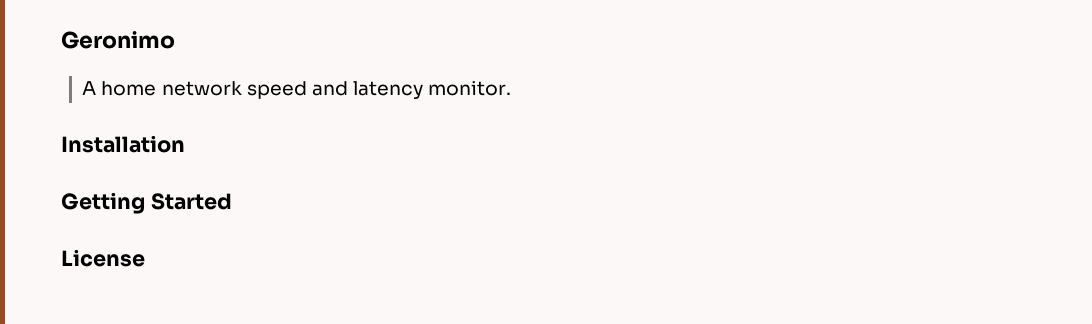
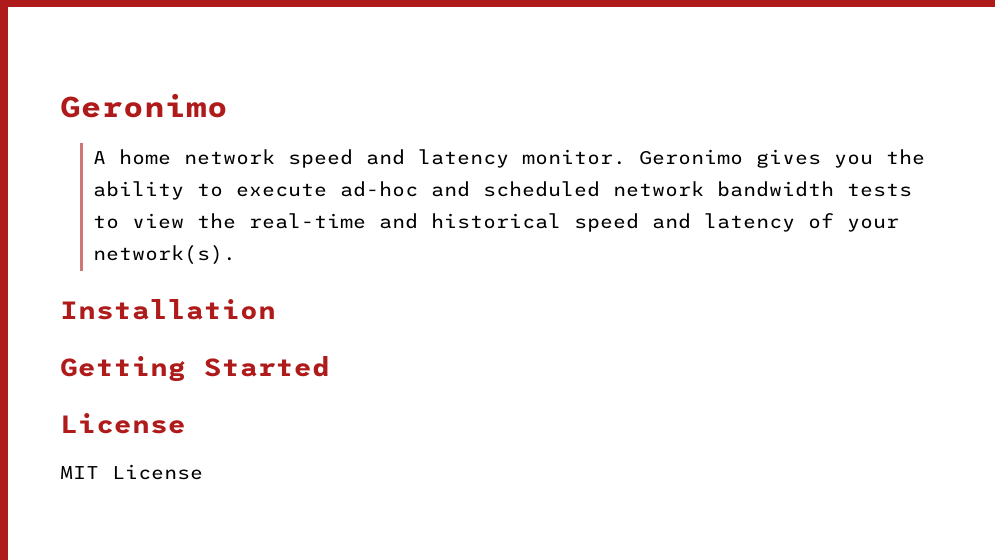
+ Geronimo gives you the ability to execute ad-hoc and scheduled network bandwidth tests to view the real-time and historical speed and latency of your network(s).
+ MIT License

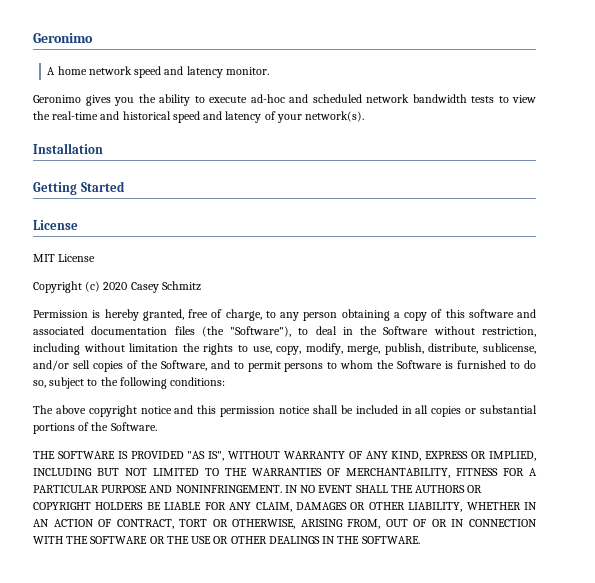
- A home network speed and latency monitor. Geronimo gives you the ability to execute ad-hoc and scheduled network bandwidth tests to view the real-time and historical speed and latency of your network(s).
+ A home network speed and latency monitor.
+ Geronimo gives you the ability to execute ad-hoc and scheduled network bandwidth tests to view the real-time and historical speed and latency of your network(s).
+ Copyright (c) 2020 Casey Schmitz
+ Permission is hereby granted, free of charge, to any person obtaining a copy of this software and associated documentation files (the "Software"), to deal in the Software without restriction, including without limitation the rights to use, copy, modify, merge, publish, distribute, sublicense, and/or sell copies of the Software, and to permit persons to whom the Software is furnished to do so, subject to the following conditions:
+ The above copyright notice and this permission notice shall be included in all copies or substantial portions of the Software.
+ THE SOFTWARE IS PROVIDED "AS IS", WITHOUT WARRANTY OF ANY KIND, EXPRESS OR IMPLIED, INCLUDING BUT NOT LIMITED TO THE WARRANTIES OF MERCHANTABILITY, FITNESS FOR A PARTICULAR PURPOSE AND NONINFRINGEMENT. IN NO EVENT SHALL THE AUTHORS OR COPYRIGHT HOLDERS BE LIABLE FOR ANY CLAIM, DAMAGES OR OTHER LIABILITY, WHETHER IN AN ACTION OF CONTRACT, TORT OR OTHERWISE, ARISING FROM, OUT OF OR IN CONNECTION WITH THE SOFTWARE OR THE USE OR OTHER DEALINGS IN THE SOFTWARE.

